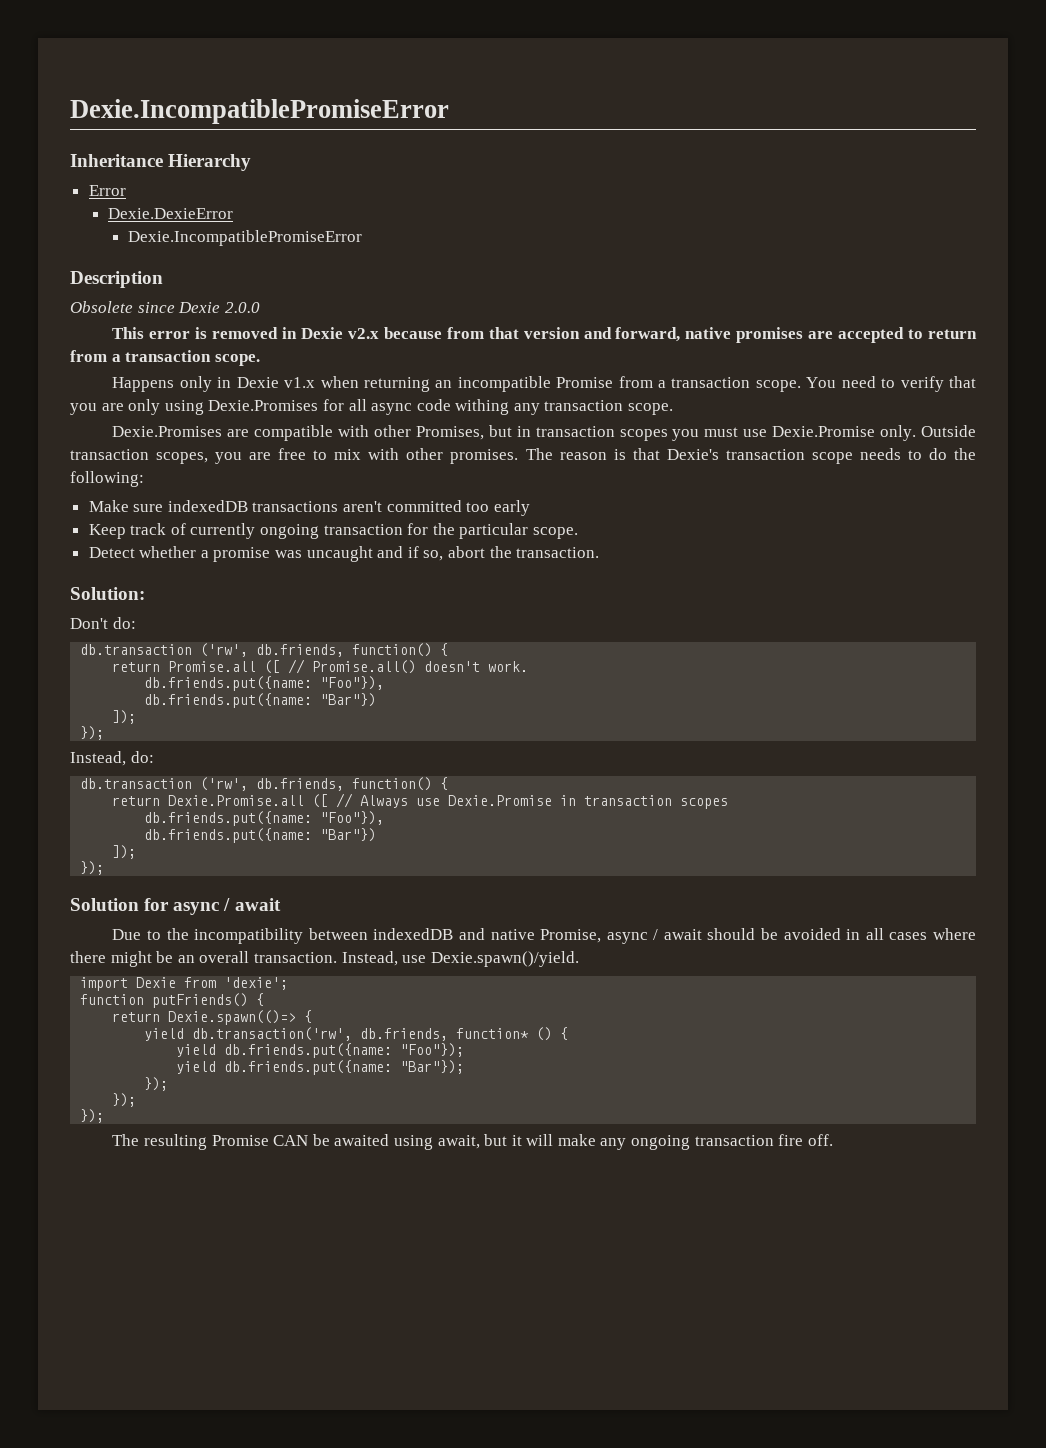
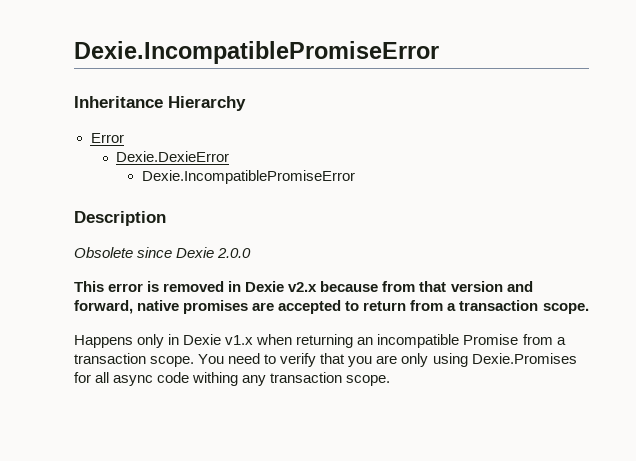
- Dexie.Promises are compatible with other Promises, but in transaction scopes you must use Dexie.Promise only. Outside transaction scopes, you are free to mix with other promises. The reason is that Dexie's transaction scope needs to do the following:
- Make sure indexedDB transactions aren't committed too early
- Keep track of currently ongoing transaction for the particular scope.
- Detect whether a promise was uncaught and if so, abort the transaction.
- Solution:
- Don't do:
- db.transaction ('rw', db.friends, function() {
- return Promise.all ([ // Promise.all() doesn't work.
- db.friends.put({name: "Foo"}),
- db.friends.put({name: "Bar"})
- ]);
- });
- Instead, do:
- db.transaction ('rw', db.friends, function() {
- return Dexie.Promise.all ([ // Always use Dexie.Promise in transaction scopes
- db.friends.put({name: "Foo"}),
- db.friends.put({name: "Bar"})
- ]);
- });
- Solution for async / await
- Due to the incompatibility between indexedDB and native Promise, async / await should be avoided in all cases where there might be an overall transaction. Instead, use Dexie.spawn()/yield.
- import Dexie from 'dexie';
- function putFriends() {
- return Dexie.spawn(()=> {
- yield db.transaction('rw', db.friends, function* () {
- yield db.friends.put({name: "Foo"});
- yield db.friends.put({name: "Bar"});
- });
- });
- });
- The resulting Promise CAN be awaited using await, but it will make any ongoing transaction fire off.

